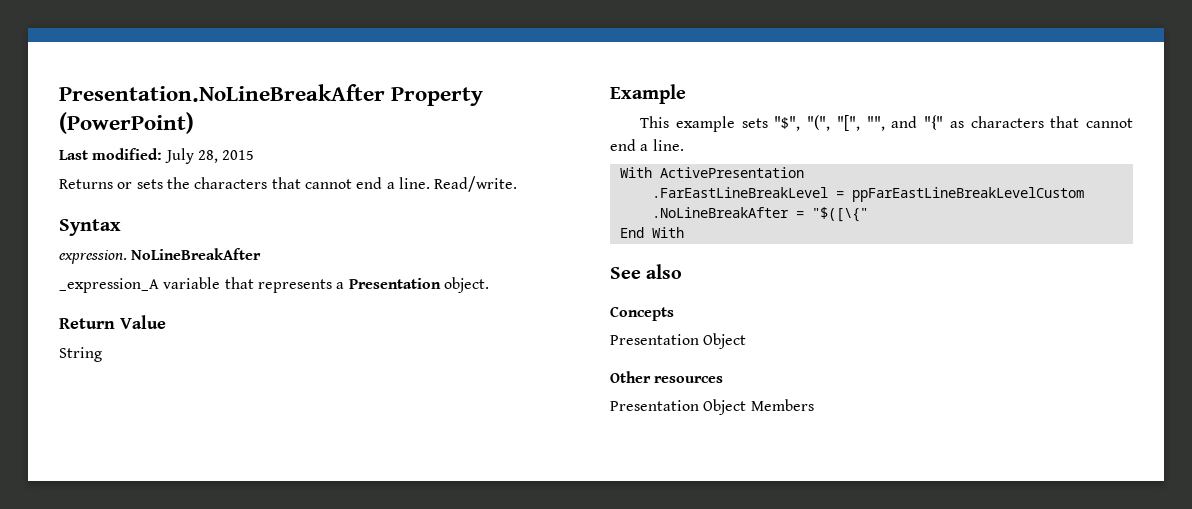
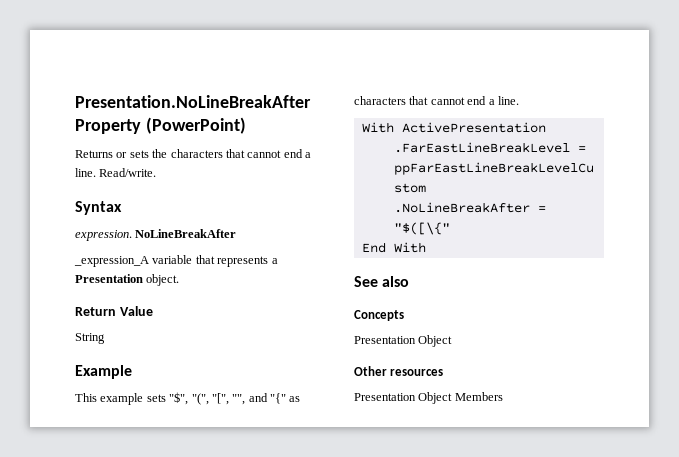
- Last modified: July 28, 2015

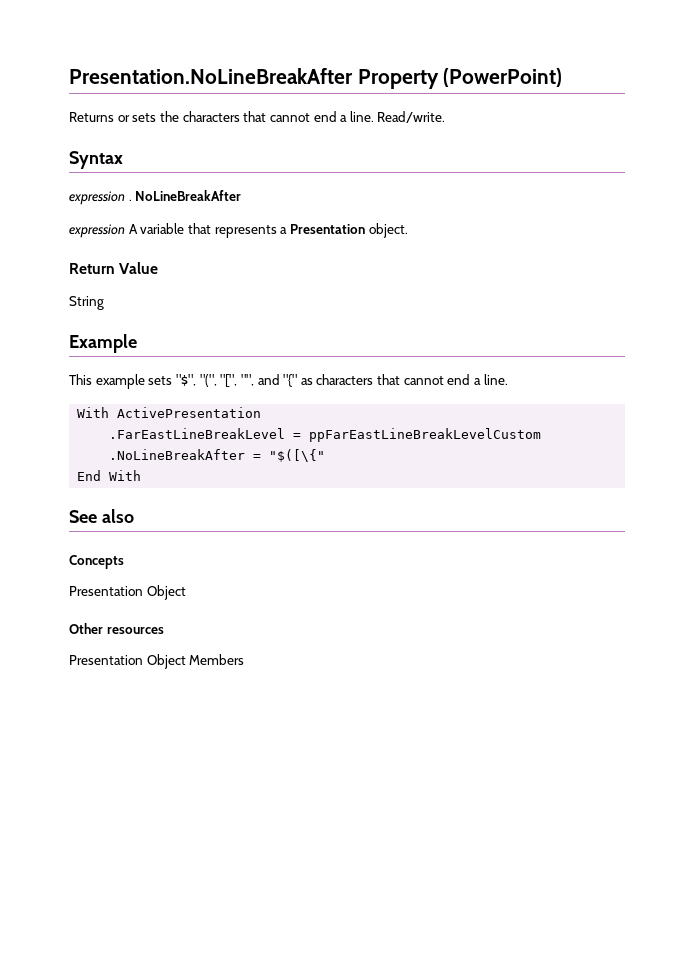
- expression.
+ expression .
- _expression_A variable that represents a Presentation object.
+ expression A variable that represents a Presentation object.

